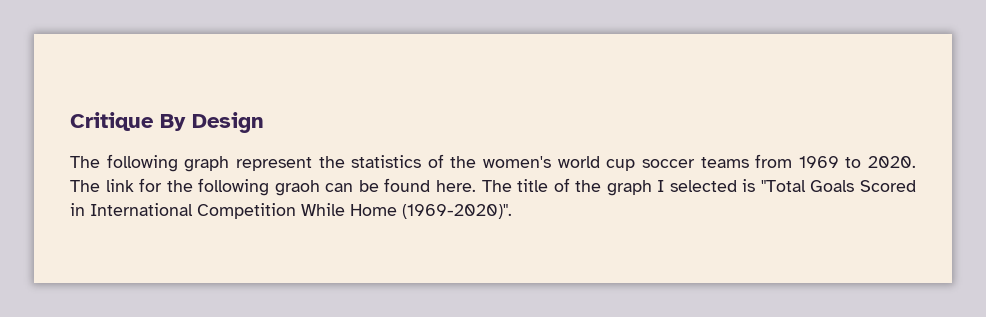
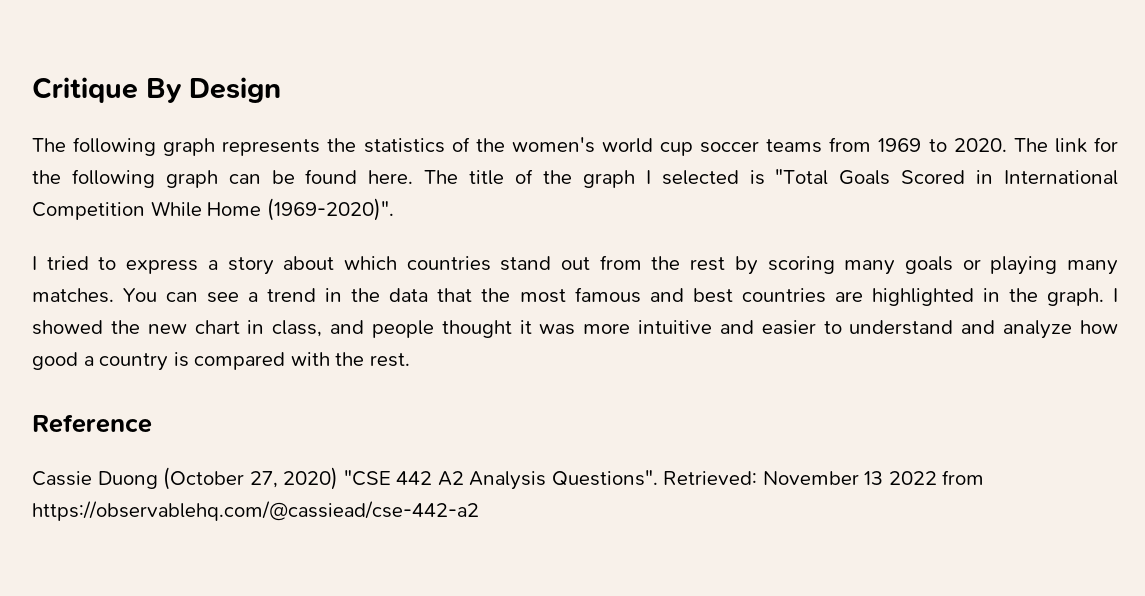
- The following graph represent the statistics of the women's world cup soccer teams from 1969 to 2020.
+ The following graph represents the statistics of the women's world cup soccer teams from 1969 to 2020.
- The link for the following graoh can be found here.
+ The link for the following graph can be found here.
+ I tried to express a story about which countries stand out from the rest by scoring many goals or playing many matches. You can see a trend in the data that the most famous and best countries are highlighted in the graph. I showed the new chart in class, and people thought it was more intuitive and easier to understand and analyze how good a country is compared with the rest.
+ Reference
+ Cassie Duong (October 27, 2020) "CSE 442 A2 Analysis Questions". Retrieved: November 13 2022 from https://observablehq.com/@cassiead/cse-442-a2

